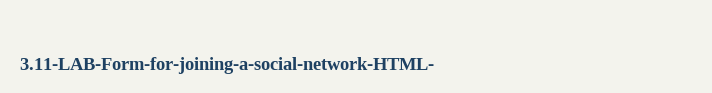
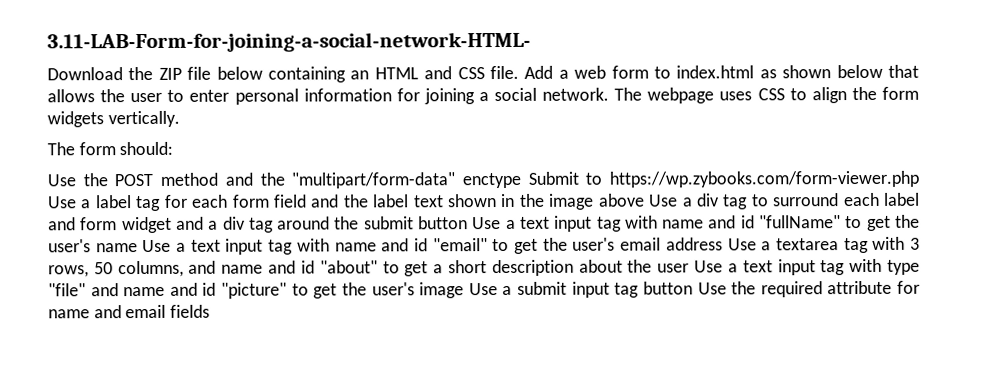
+ Download the ZIP file below containing an HTML and CSS file. Add a web form to index.html as shown below that allows the user to enter personal information for joining a social network. The webpage uses CSS to align the form widgets vertically.
+ The form should:
+ Use the POST method and the "multipart/form-data" enctype Submit to https://wp.zybooks.com/form-viewer.php Use a label tag for each form field and the label text shown in the image above Use a div tag to surround each label and form widget and a div tag around the submit button Use a text input tag with name and id "fullName" to get the user's name Use a text input tag with name and id "email" to get the user's email address Use a textarea tag with 3 rows, 50 columns, and name and id "about" to get a short description about the user Use a text input tag with type "file" and name and id "picture" to get the user's image Use a submit input tag button Use the required attribute for name and email fields

